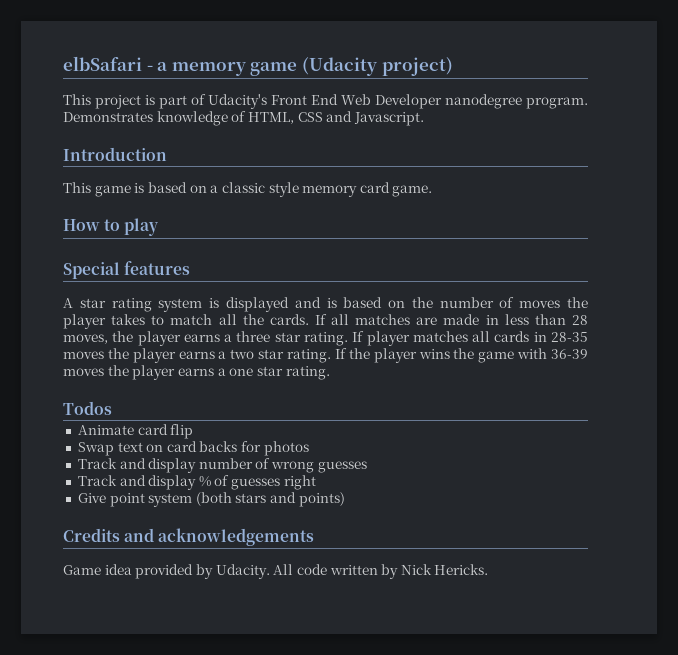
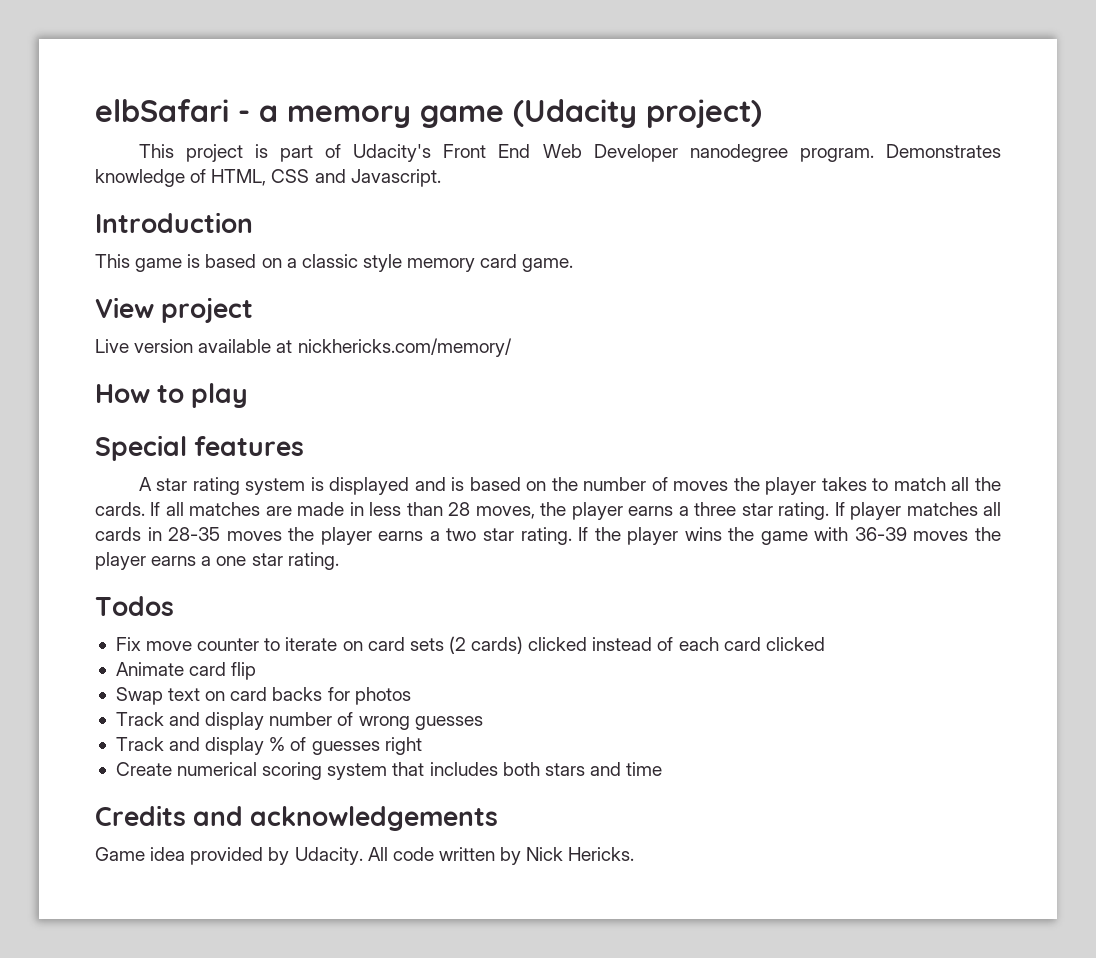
+ View project
+ Live version available at nickhericks.com/memory/
+ Fix move counter to iterate on card sets (2 cards) clicked instead of each card clicked
- Give point system (both stars and points)
+ Create numerical scoring system that includes both stars and time

